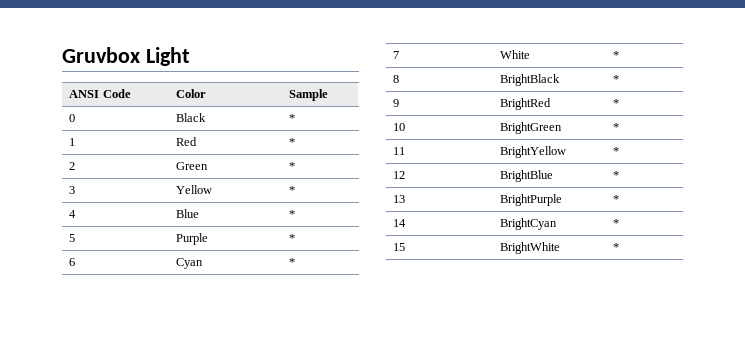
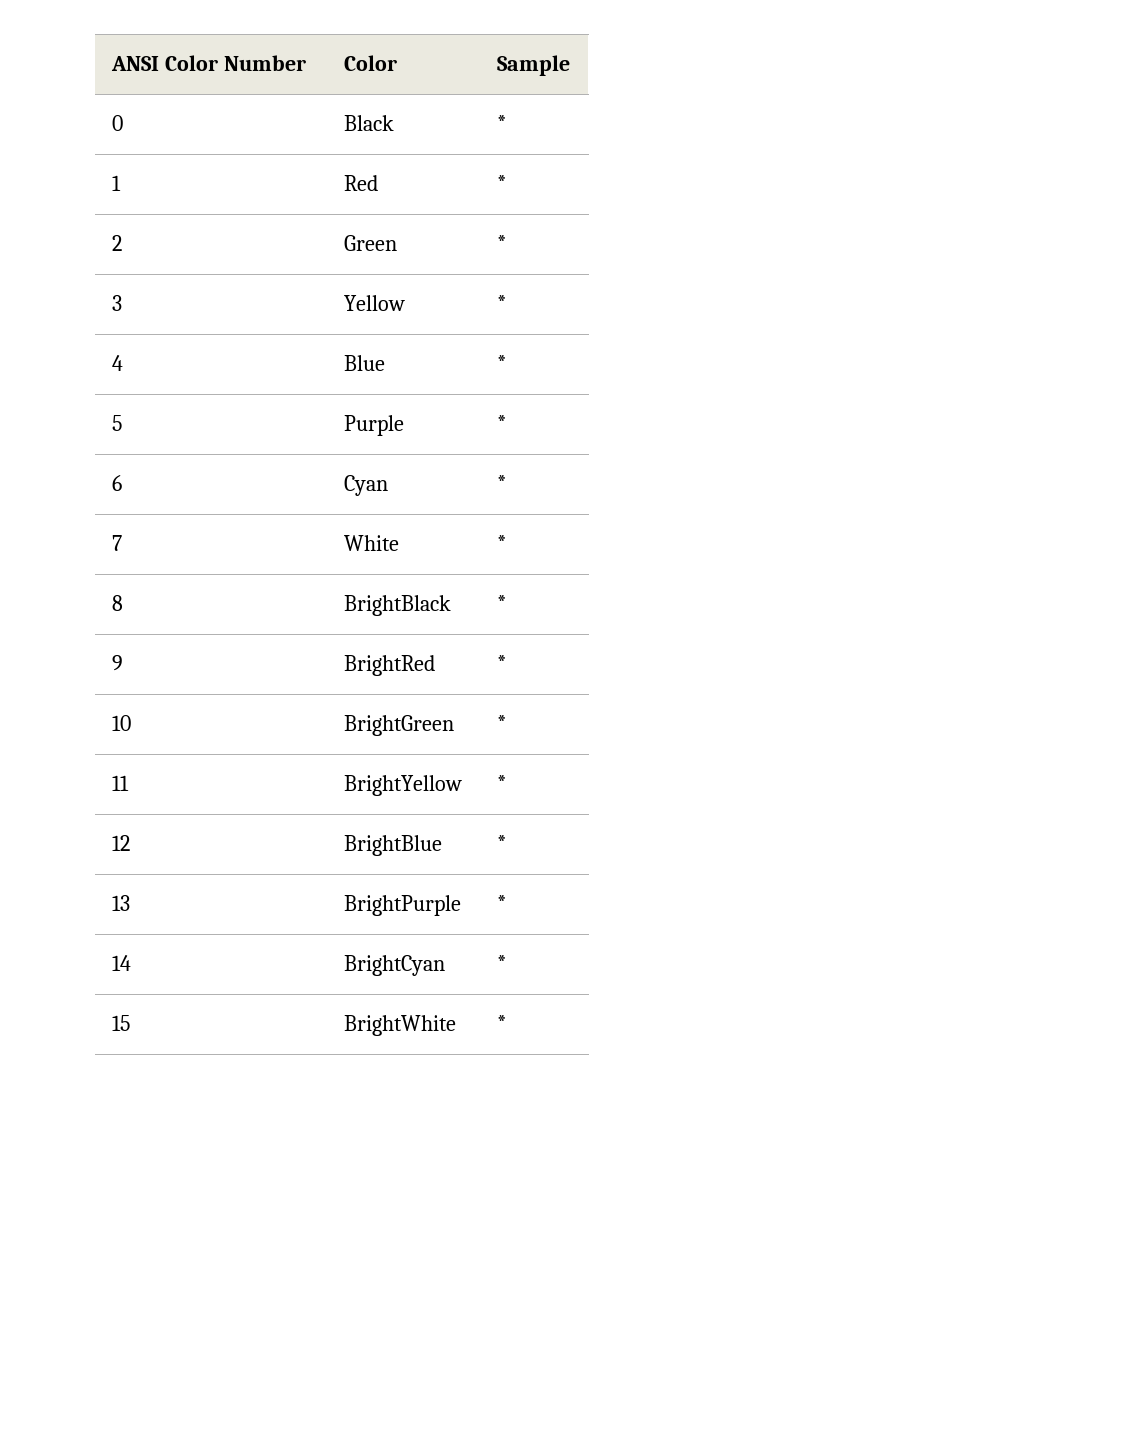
- Gruvbox Light
- ANSI Code | Color | Sample
+ ANSI Color Number | Color | Sample

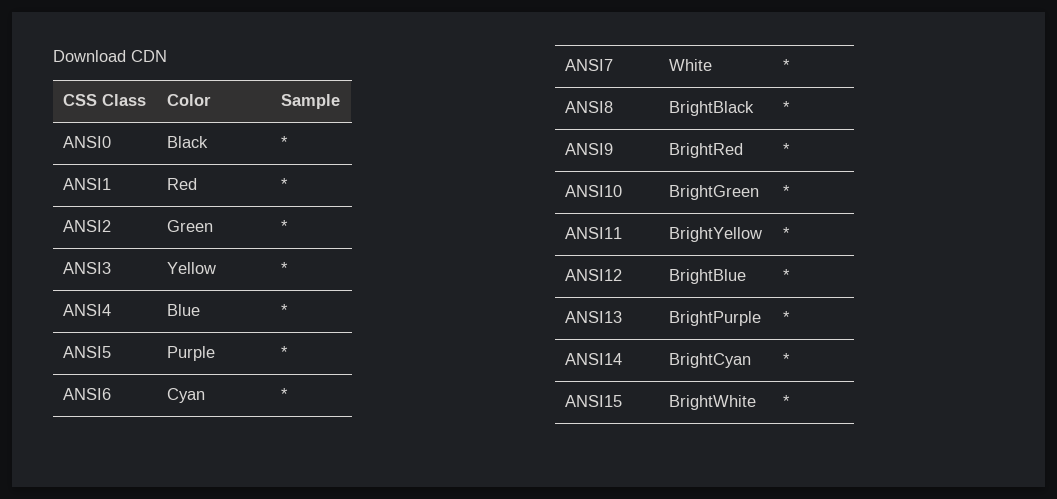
- ANSI Color Number | Color | Sample
+ Download CDN
+ CSS Class | Color | Sample
- 0 | Black | *
+ ANSI0 | Black | *
- 1 | Red | *
+ ANSI1 | Red | *
- 2 | Green | *
+ ANSI2 | Green | *
- 3 | Yellow | *
+ ANSI3 | Yellow | *
- 4 | Blue | *
+ ANSI4 | Blue | *
- 5 | Purple | *
+ ANSI5 | Purple | *
- 6 | Cyan | *
+ ANSI6 | Cyan | *
- 7 | White | *
+ ANSI7 | White | *
- 8 | BrightBlack | *
+ ANSI8 | BrightBlack | *
- 9 | BrightRed | *
+ ANSI9 | BrightRed | *
- 10 | BrightGreen | *
+ ANSI10 | BrightGreen | *
- 11 | BrightYellow | *
+ ANSI11 | BrightYellow | *
- 12 | BrightBlue | *
+ ANSI12 | BrightBlue | *
- 13 | BrightPurple | *
+ ANSI13 | BrightPurple | *
- 14 | BrightCyan | *
+ ANSI14 | BrightCyan | *
- 15 | BrightWhite | *
+ ANSI15 | BrightWhite | *

